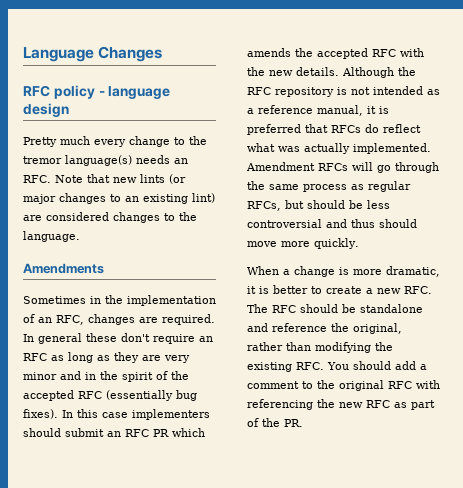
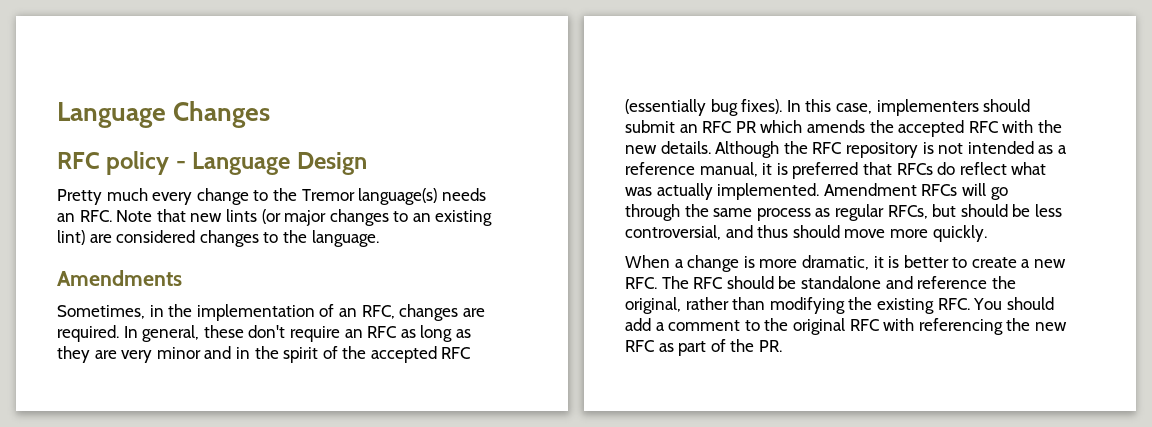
- RFC policy - language design
+ RFC policy - Language Design
- Pretty much every change to the tremor language(s) needs an RFC. Note that new lints (or major changes to an existing lint) are considered changes to the language.
+ Pretty much every change to the Tremor language(s) needs an RFC. Note that new lints (or major changes to an existing lint) are considered changes to the language.
- Sometimes in the implementation of an RFC, changes are required.
+ Sometimes, in the implementation of an RFC, changes are required.
- In general these don't require an RFC as long as they are very minor and in the spirit of the accepted RFC (essentially bug fixes).
+ In general, these don't require an RFC as long as they are very minor and in the spirit of the accepted RFC (essentially bug fixes).
- In this case implementers should submit an RFC PR which amends the accepted RFC with the new details.
+ In this case, implementers should submit an RFC PR which amends the accepted RFC with the new details.
- Amendment RFCs will go through the same process as regular RFCs, but should be less controversial and thus should move more quickly.
+ Amendment RFCs will go through the same process as regular RFCs, but should be less controversial, and thus should move more quickly.

